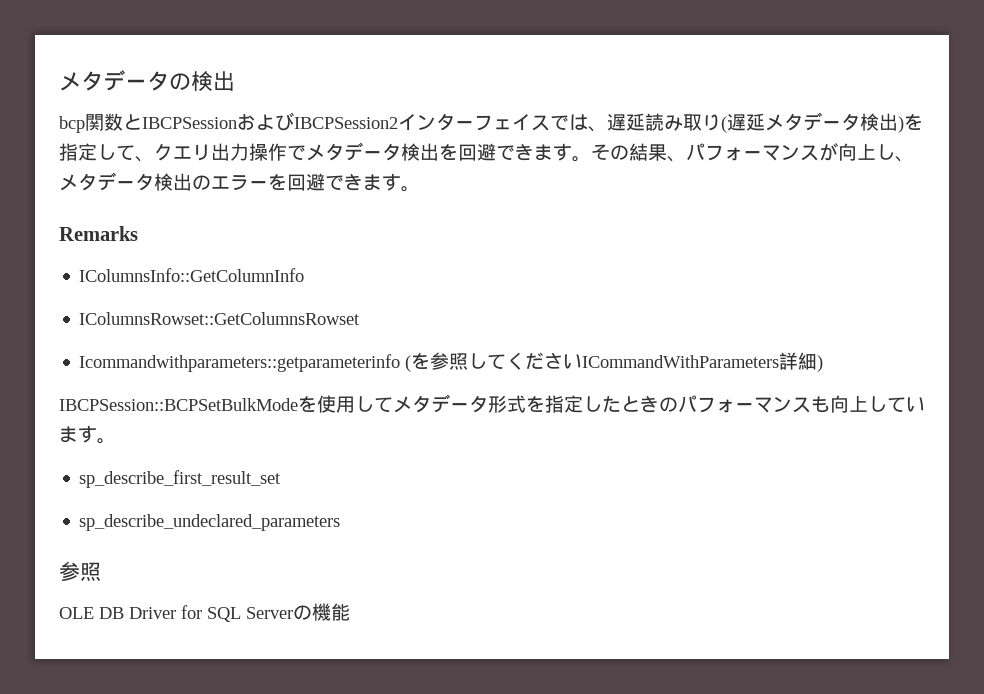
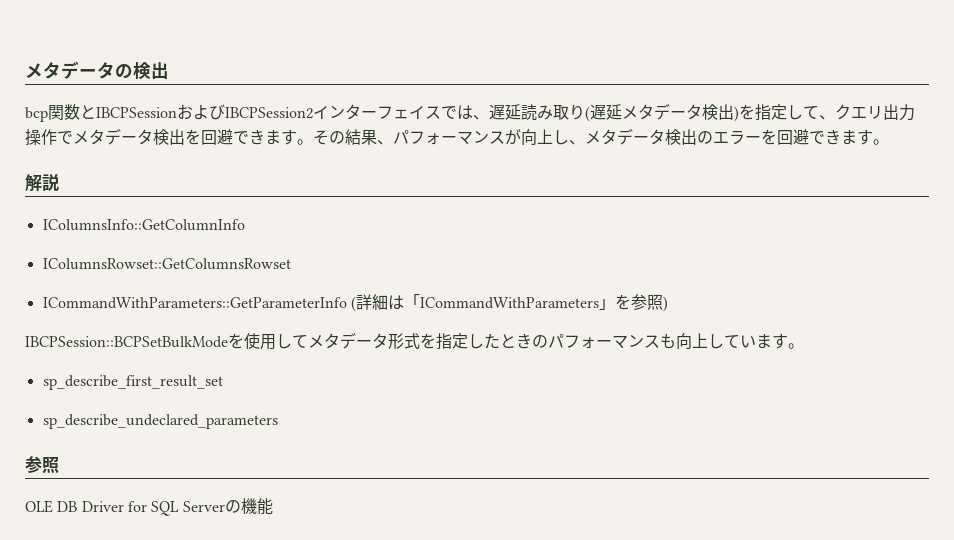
- Remarks
+ 解説
- Icommandwithparameters::getparameterinfo (を参照してくださいICommandWithParameters詳細)
+ ICommandWithParameters::GetParameterInfo (詳細は「ICommandWithParameters」を参照)

